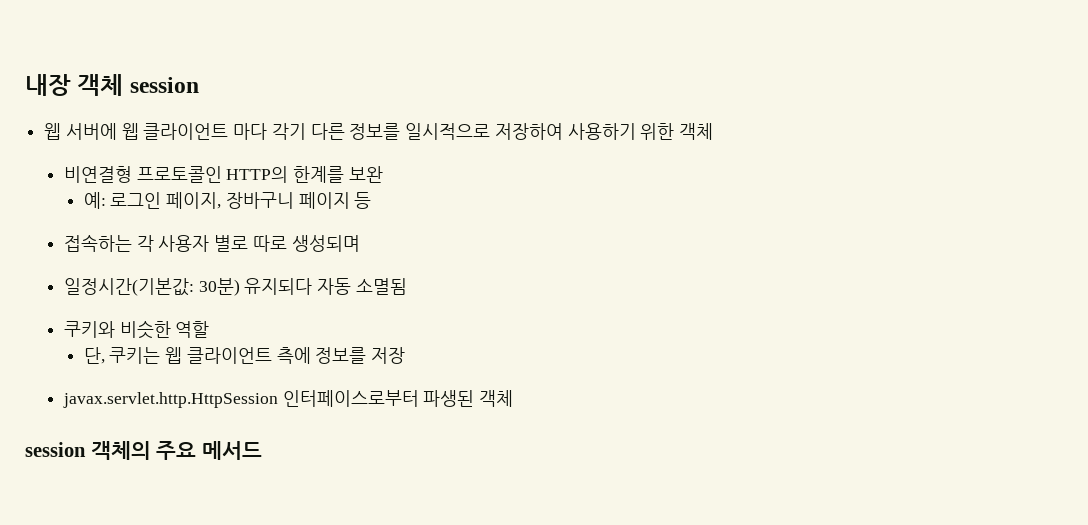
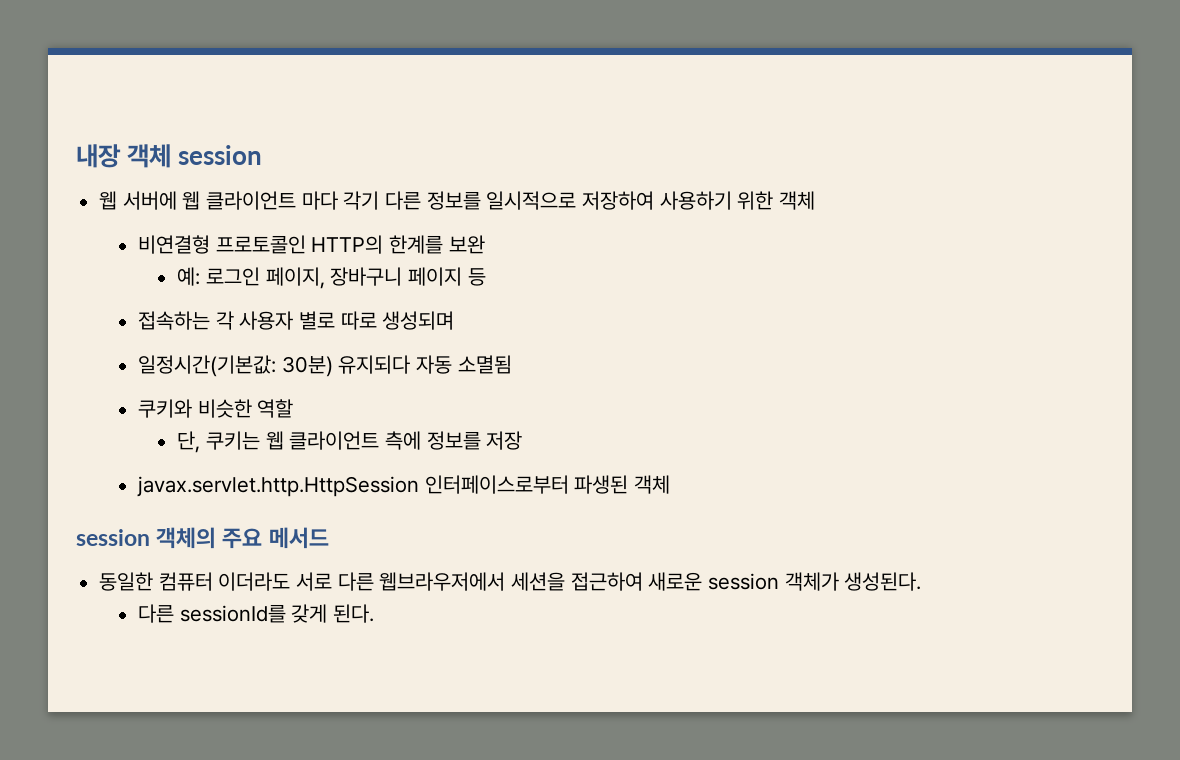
+ 동일한 컴퓨터 이더라도 서로 다른 웹브라우저에서 세션을 접근하여 새로운 session 객체가 생성된다.
+ 다른 sessionId를 갖게 된다.

